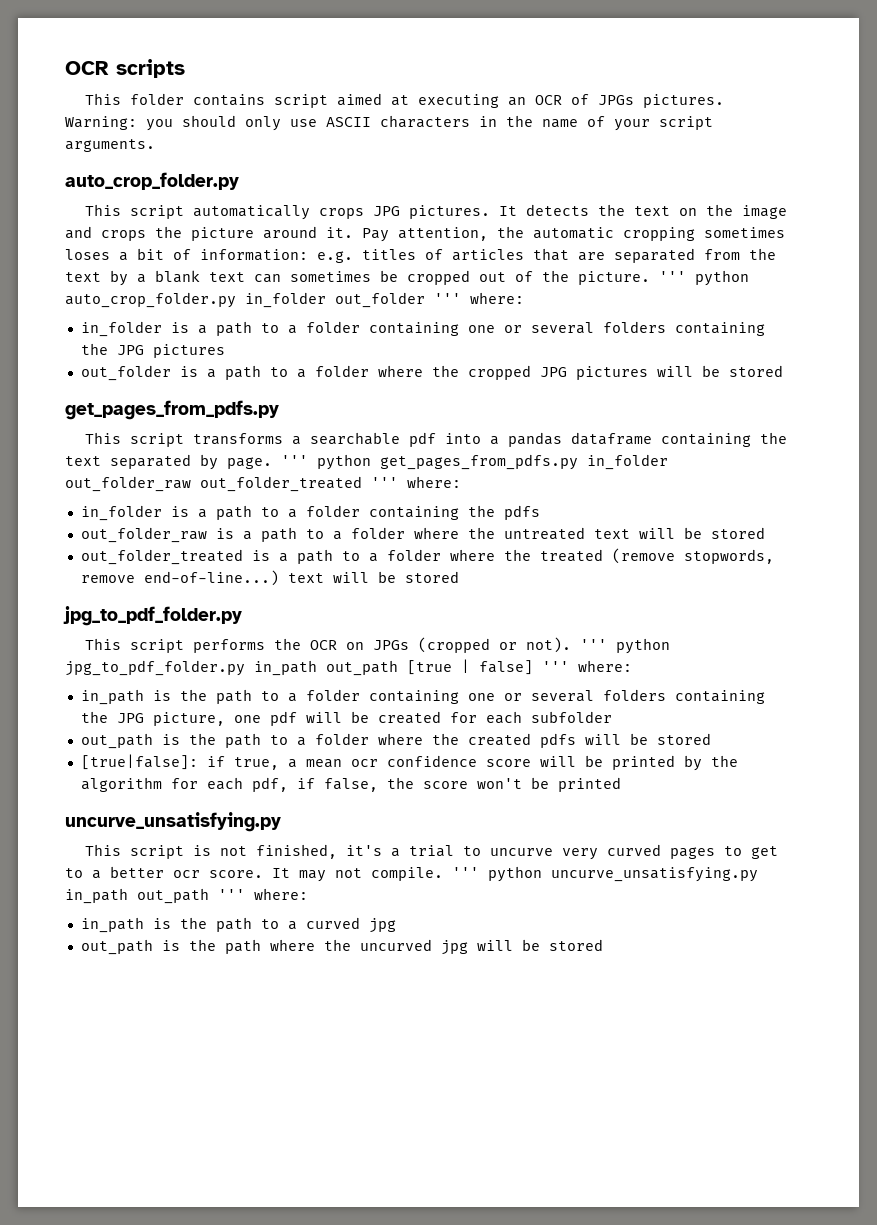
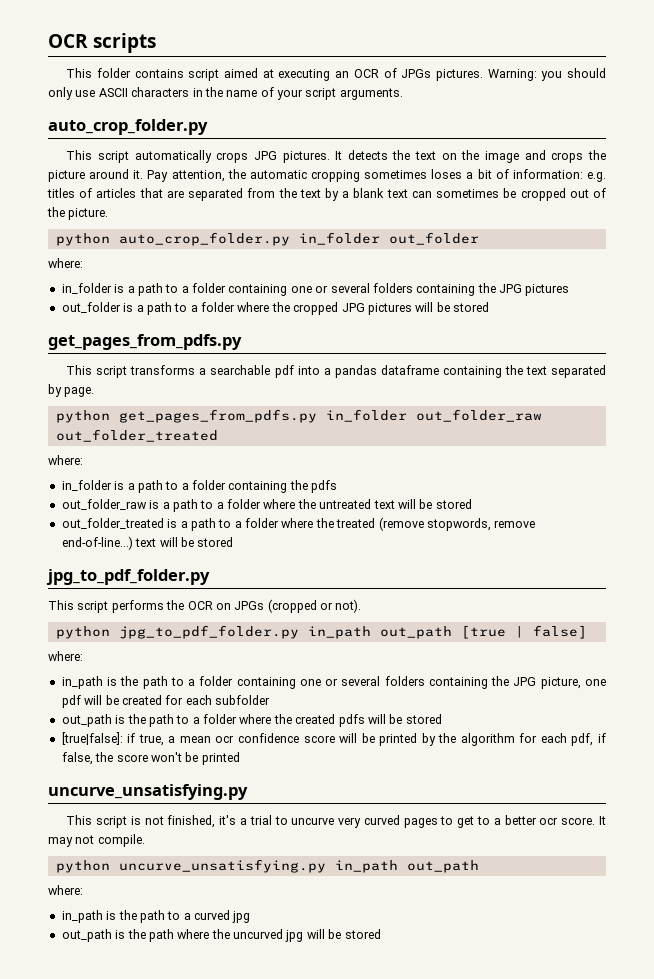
- Pay attention, the automatic cropping sometimes loses a bit of information: e.g. titles of articles that are separated from the text by a blank text can sometimes be cropped out of the picture. ''' python auto_crop_folder.py in_folder out_folder ''' where:
+ Pay attention, the automatic cropping sometimes loses a bit of information: e.g. titles of articles that are separated from the text by a blank text can sometimes be cropped out of the picture.
+ python auto_crop_folder.py in_folder out_folder
+ where:
- This script transforms a searchable pdf into a pandas dataframe containing the text separated by page. ''' python get_pages_from_pdfs.py in_folder out_folder_raw out_folder_treated ''' where:
+ This script transforms a searchable pdf into a pandas dataframe containing the text separated by page.
+ python get_pages_from_pdfs.py in_folder out_folder_raw out_folder_treated
+ where:
- This script performs the OCR on JPGs (cropped or not). ''' python jpg_to_pdf_folder.py in_path out_path [true | false] ''' where:
+ This script performs the OCR on JPGs (cropped or not).
+ python jpg_to_pdf_folder.py in_path out_path [true | false]
+ where:
- It may not compile. ''' python uncurve_unsatisfying.py in_path out_path ''' where:
+ It may not compile.
+ python uncurve_unsatisfying.py in_path out_path
+ where:

